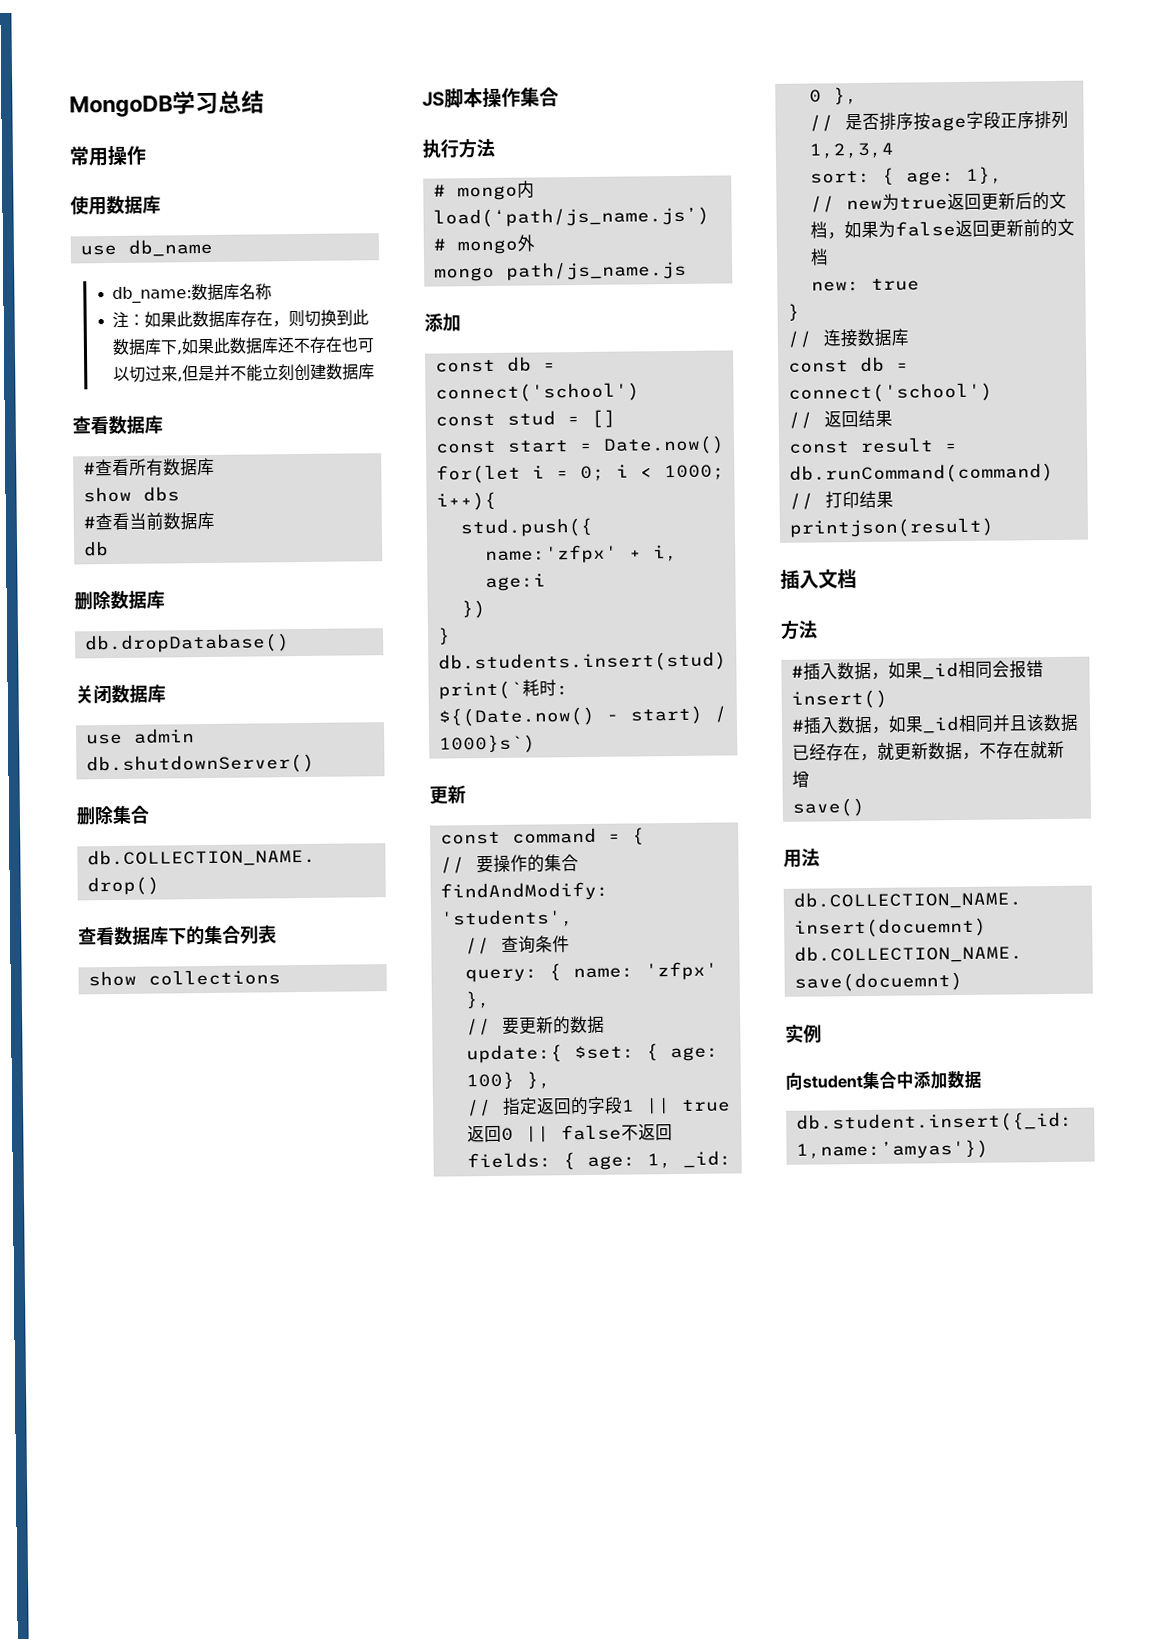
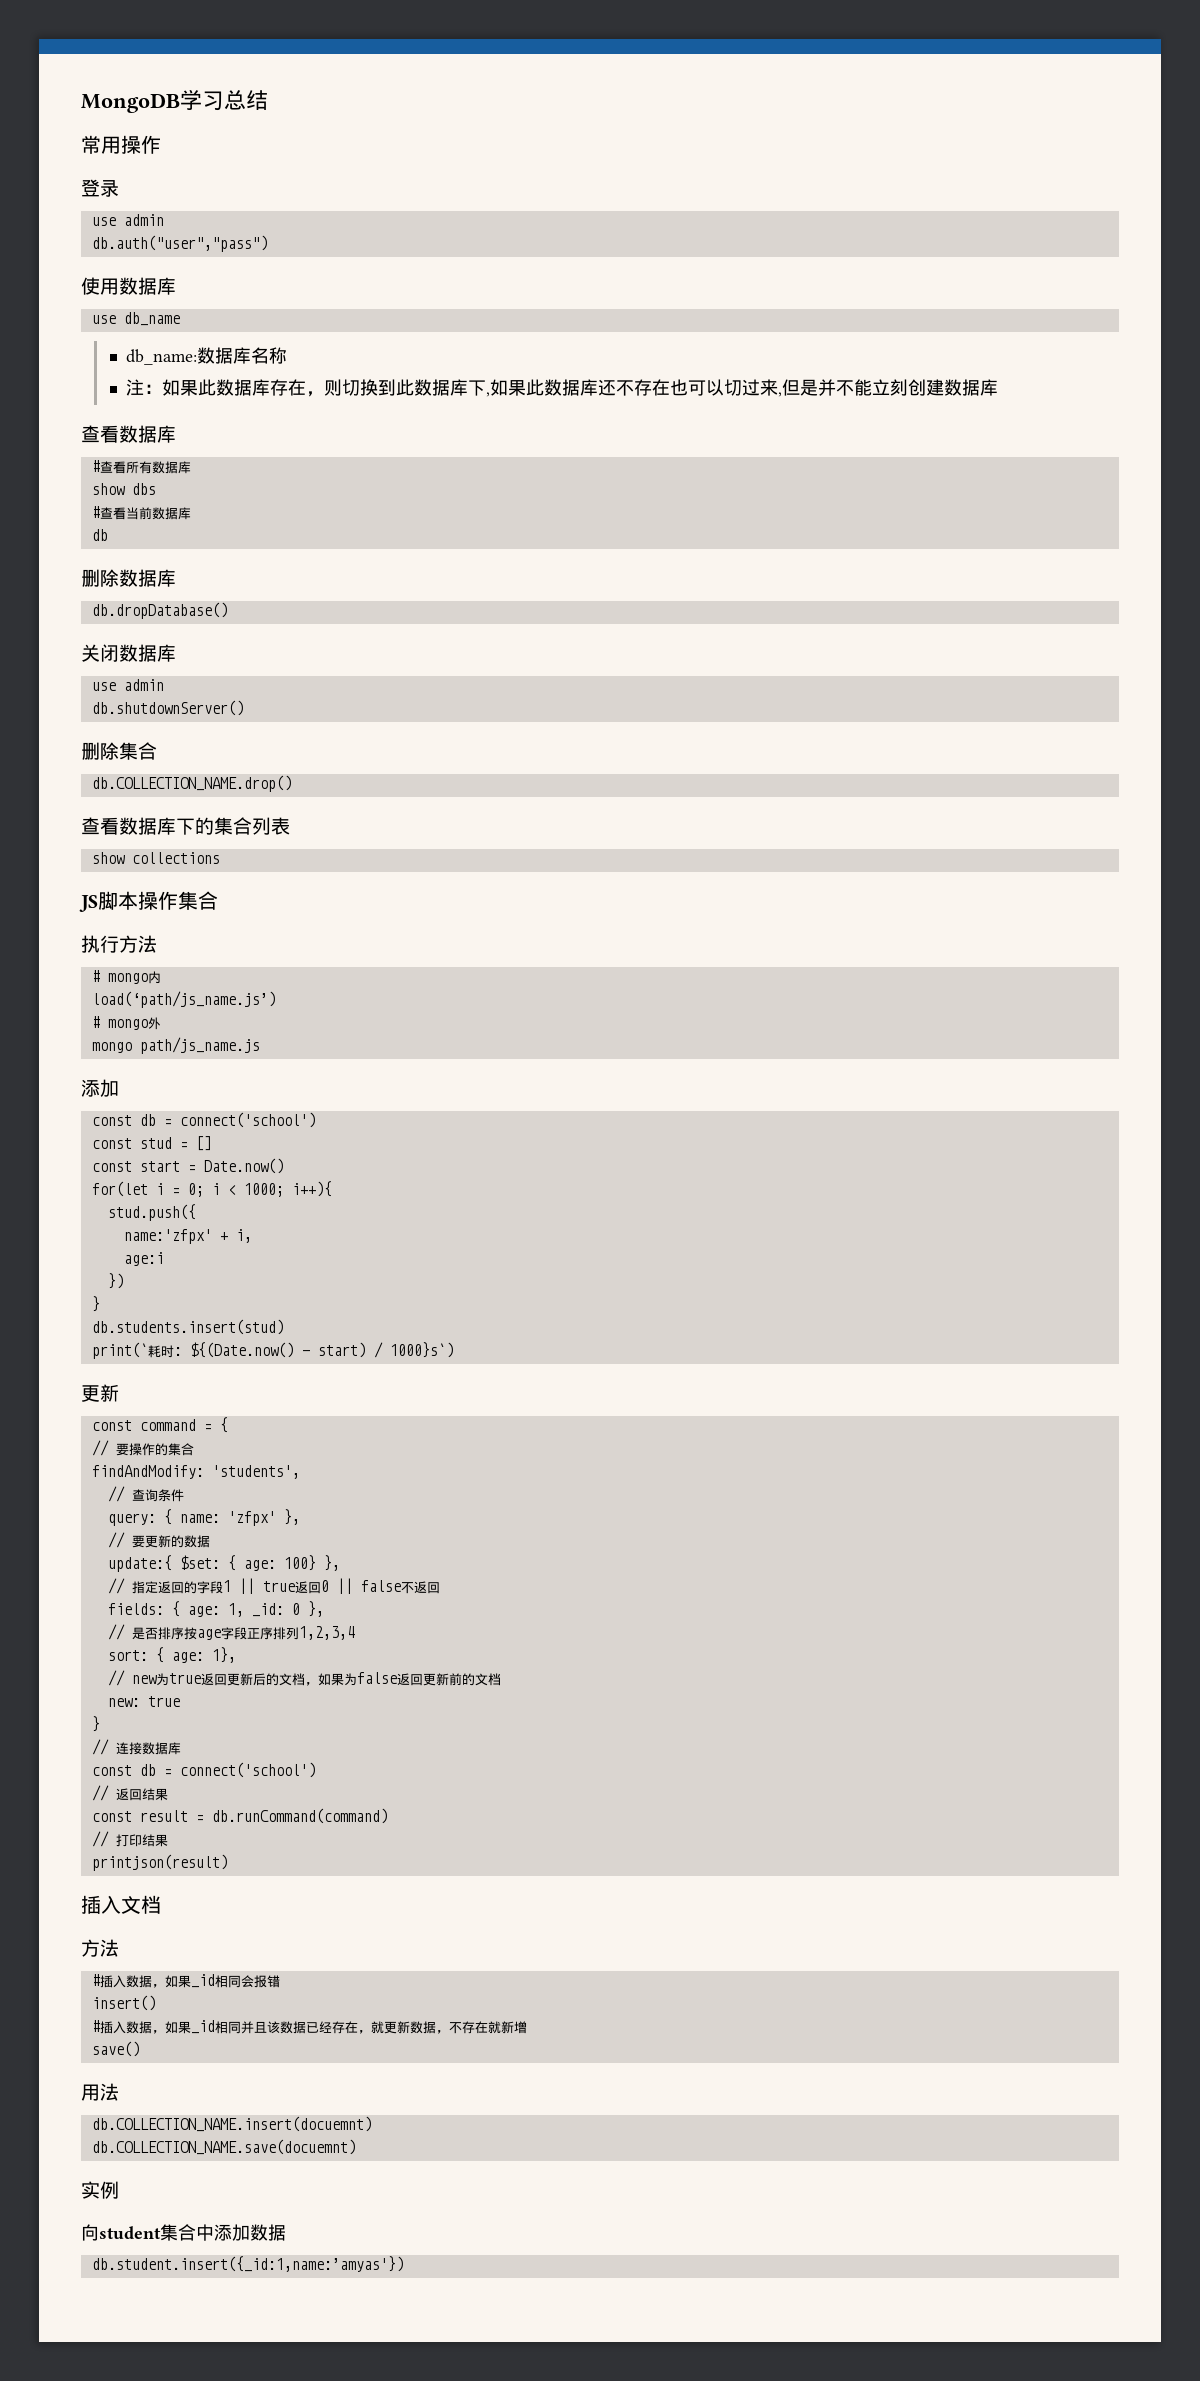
+ 登录
+ use admin
+ db.auth("user","pass")

